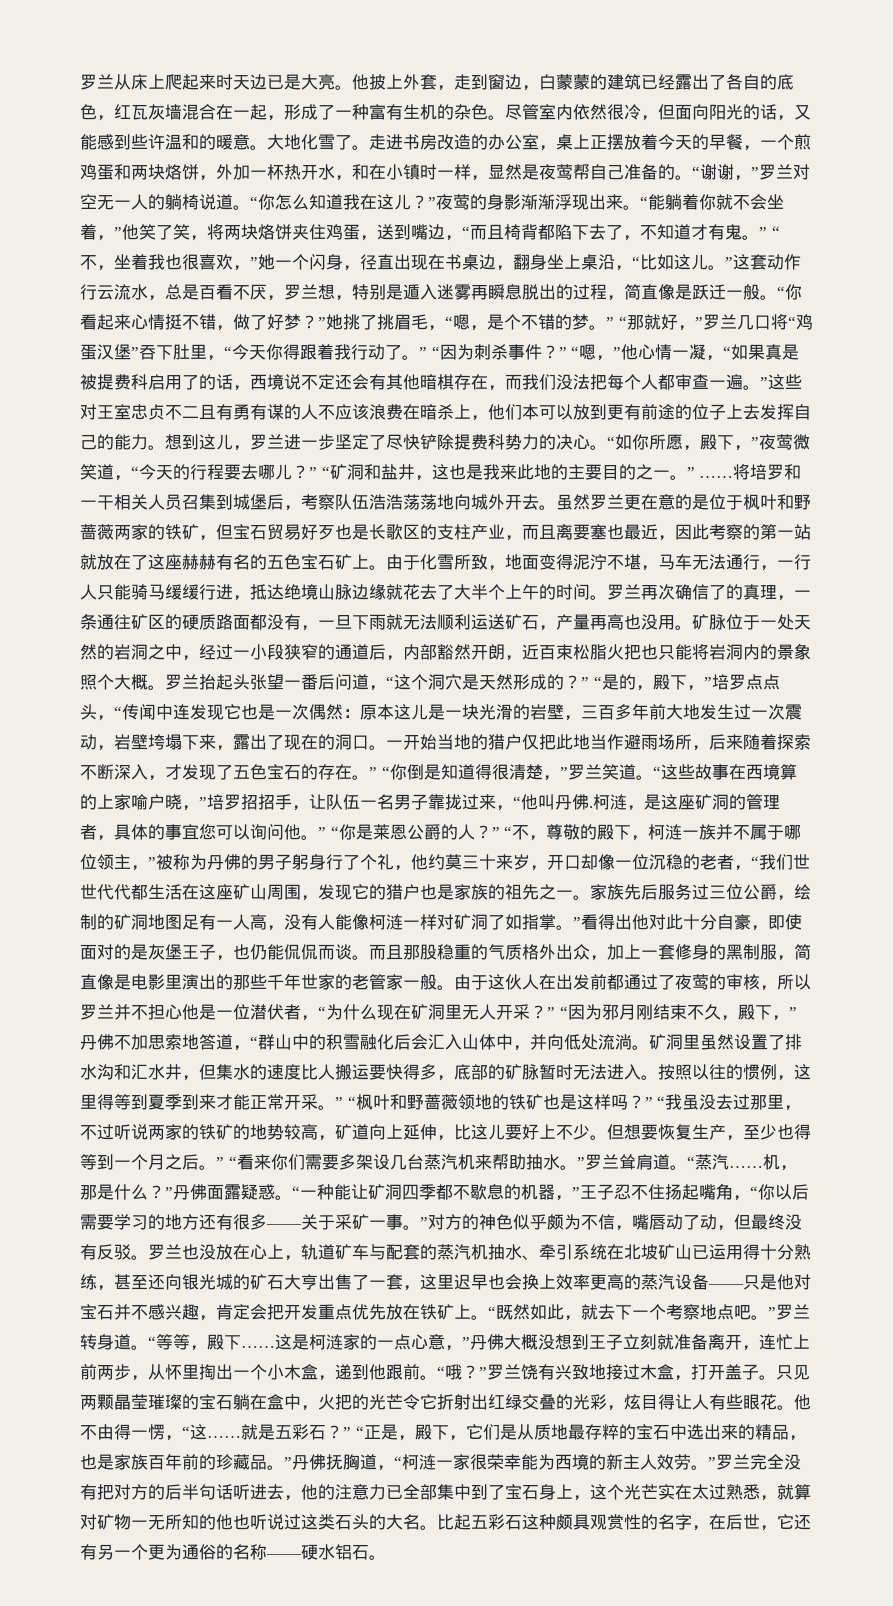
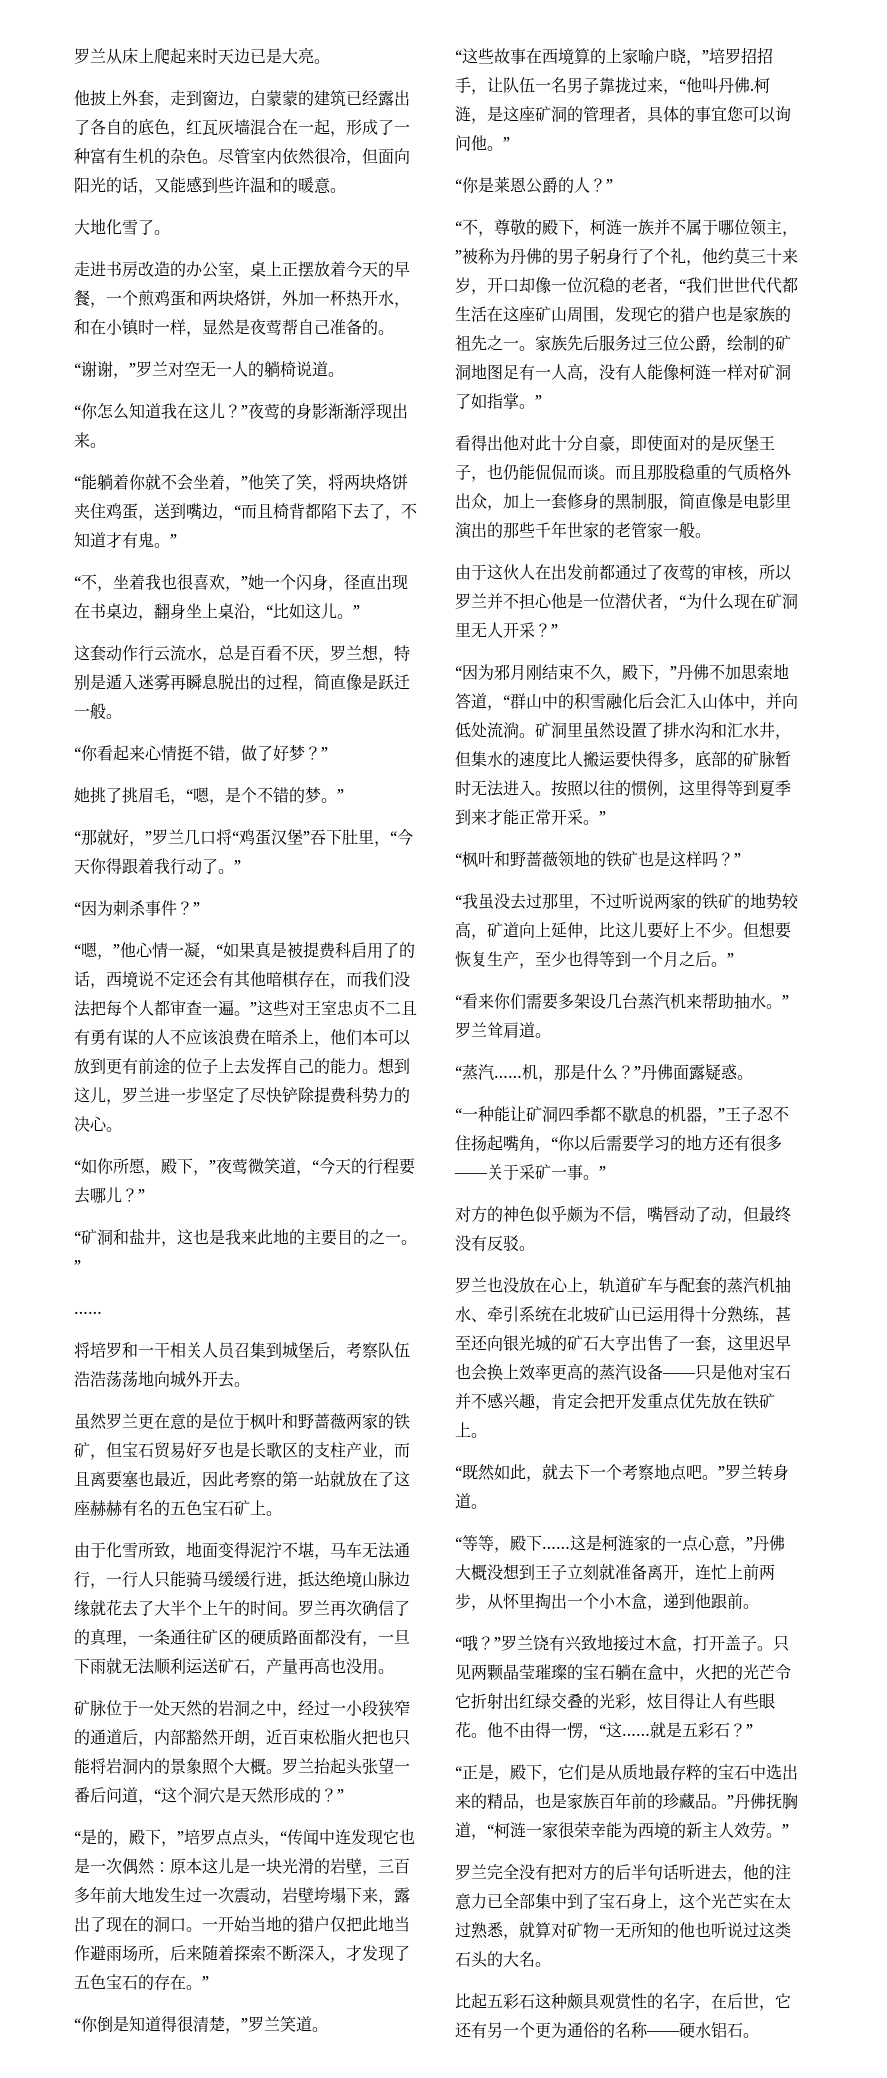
- 罗兰从床上爬起来时天边已是大亮。他披上外套，走到窗边，白蒙蒙的建筑已经露出了各自的底色，红瓦灰墙混合在一起，形成了一种富有生机的杂色。
+ 罗兰从床上爬起来时天边已是大亮。
+ 他披上外套，走到窗边，白蒙蒙的建筑已经露出了各自的底色，红瓦灰墙混合在一起，形成了一种富有生机的杂色。
- 尽管室内依然很冷，但面向阳光的话，又能感到些许温和的暖意。大地化雪了。走进书房改造的办公室，桌上正摆放着今天的早餐，一个煎鸡蛋和两块烙饼，外加一杯热开水，和在小镇时一样，显然是夜莺帮自己准备的。“谢谢，”罗兰对空无一人的躺椅说道。“你怎么知道我在这儿？”夜莺的身影渐渐浮现出来。“能躺着你就不会坐着，”他笑了笑，将两块烙饼夹住鸡蛋，送到嘴边，“而且椅背都陷下去了，不知道才有鬼。” “不，坐着我也很喜欢，”她一个闪身，径直出现在书桌边，翻身坐上桌沿，“比如这儿。”这套动作行云流水，总是百看不厌，罗兰想，特别是遁入迷雾再瞬息脱出的过程，简直像是跃迁一般。“你看起来心情挺不错，做了好梦？”她挑了挑眉毛，“嗯，是个不错的梦。” “那就好，”罗兰几口将“鸡蛋汉堡”吞下肚里，“今天你得跟着我行动了。” “因为刺杀事件？” “嗯，”他心情一凝，“如果真是被提费科启用了的话，西境说不定还会有其他暗棋存在，而我们没法把每个人都审查一遍。”这些对王室忠贞不二且有勇有谋的人不应该浪费在暗杀上，他们本可以放到更有前途的位子上去发挥自己的能力。
+ 尽管室内依然很冷，但面向阳光的话，又能感到些许温和的暖意。
+ 大地化雪了。
+ 走进书房改造的办公室，桌上正摆放着今天的早餐，一个煎鸡蛋和两块烙饼，外加一杯热开水，和在小镇时一样，显然是夜莺帮自己准备的。
+ “谢谢，”罗兰对空无一人的躺椅说道。
+ “你怎么知道我在这儿？”夜莺的身影渐渐浮现出来。
+ “能躺着你就不会坐着，”他笑了笑，将两块烙饼夹住鸡蛋，送到嘴边，“而且椅背都陷下去了，不知道才有鬼。”
+ “不，坐着我也很喜欢，”她一个闪身，径直出现在书桌边，翻身坐上桌沿，“比如这儿。”
+ 这套动作行云流水，总是百看不厌，罗兰想，特别是遁入迷雾再瞬息脱出的过程，简直像是跃迁一般。
+ “你看起来心情挺不错，做了好梦？”
+ 她挑了挑眉毛，“嗯，是个不错的梦。”
+ “那就好，”罗兰几口将“鸡蛋汉堡”吞下肚里，“今天你得跟着我行动了。”
+ “因为刺杀事件？”
+ “嗯，”他心情一凝，“如果真是被提费科启用了的话，西境说不定还会有其他暗棋存在，而我们没法把每个人都审查一遍。”这些对王室忠贞不二且有勇有谋的人不应该浪费在暗杀上，他们本可以放到更有前途的位子上去发挥自己的能力。
- 想到这儿，罗兰进一步坚定了尽快铲除提费科势力的决心。“如你所愿，殿下，”夜莺微笑道，“今天的行程要去哪儿？” “矿洞和盐井，这也是我来此地的主要目的之一。” ……将培罗和一干相关人员召集到城堡后，考察队伍浩浩荡荡地向城外开去。虽然罗兰更在意的是位于枫叶和野蔷薇两家的铁矿，但宝石贸易好歹也是长歌区的支柱产业，而且离要塞也最近，因此考察的第一站就放在了这座赫赫有名的五色宝石矿上。由于化雪所致，地面变得泥泞不堪，马车无法通行，一行人只能骑马缓缓行进，抵达绝境山脉边缘就花去了大半个上午的时间。
+ 想到这儿，罗兰进一步坚定了尽快铲除提费科势力的决心。
+ “如你所愿，殿下，”夜莺微笑道，“今天的行程要去哪儿？”
+ “矿洞和盐井，这也是我来此地的主要目的之一。”
+ ……
+ 将培罗和一干相关人员召集到城堡后，考察队伍浩浩荡荡地向城外开去。
+ 虽然罗兰更在意的是位于枫叶和野蔷薇两家的铁矿，但宝石贸易好歹也是长歌区的支柱产业，而且离要塞也最近，因此考察的第一站就放在了这座赫赫有名的五色宝石矿上。
+ 由于化雪所致，地面变得泥泞不堪，马车无法通行，一行人只能骑马缓缓行进，抵达绝境山脉边缘就花去了大半个上午的时间。
- 罗兰再次确信了的真理，一条通往矿区的硬质路面都没有，一旦下雨就无法顺利运送矿石，产量再高也没用。矿脉位于一处天然的岩洞之中，经过一小段狭窄的通道后，内部豁然开朗，近百束松脂火把也只能将岩洞内的景象照个大概。
+ 罗兰再次确信了的真理，一条通往矿区的硬质路面都没有，一旦下雨就无法顺利运送矿石，产量再高也没用。
+ 矿脉位于一处天然的岩洞之中，经过一小段狭窄的通道后，内部豁然开朗，近百束松脂火把也只能将岩洞内的景象照个大概。
- 罗兰抬起头张望一番后问道，“这个洞穴是天然形成的？” “是的，殿下，”培罗点点头，“传闻中连发现它也是一次偶然：原本这儿是一块光滑的岩壁，三百多年前大地发生过一次震动，岩壁垮塌下来，露出了现在的洞口。
+ 罗兰抬起头张望一番后问道，“这个洞穴是天然形成的？”
+ “是的，殿下，”培罗点点头，“传闻中连发现它也是一次偶然：原本这儿是一块光滑的岩壁，三百多年前大地发生过一次震动，岩壁垮塌下来，露出了现在的洞口。
- 一开始当地的猎户仅把此地当作避雨场所，后来随着探索不断深入，才发现了五色宝石的存在。” “你倒是知道得很清楚，”罗兰笑道。“这些故事在西境算的上家喻户晓，”培罗招招手，让队伍一名男子靠拢过来，“他叫丹佛.
+ 一开始当地的猎户仅把此地当作避雨场所，后来随着探索不断深入，才发现了五色宝石的存在。”
+ “你倒是知道得很清楚，”罗兰笑道。
+ “这些故事在西境算的上家喻户晓，”培罗招招手，让队伍一名男子靠拢过来，“他叫丹佛.
- 柯涟，是这座矿洞的管理者，具体的事宜您可以询问他。” “你是莱恩公爵的人？” “不，尊敬的殿下，柯涟一族并不属于哪位领主，”被称为丹佛的男子躬身行了个礼，他约莫三十来岁，开口却像一位沉稳的老者，“我们世世代代都生活在这座矿山周围，发现它的猎户也是家族的祖先之一。
+ 柯涟，是这座矿洞的管理者，具体的事宜您可以询问他。”
+ “你是莱恩公爵的人？”
+ “不，尊敬的殿下，柯涟一族并不属于哪位领主，”被称为丹佛的男子躬身行了个礼，他约莫三十来岁，开口却像一位沉稳的老者，“我们世世代代都生活在这座矿山周围，发现它的猎户也是家族的祖先之一。
- 家族先后服务过三位公爵，绘制的矿洞地图足有一人高，没有人能像柯涟一样对矿洞了如指掌。”看得出他对此十分自豪，即使面对的是灰堡王子，也仍能侃侃而谈。
+ 家族先后服务过三位公爵，绘制的矿洞地图足有一人高，没有人能像柯涟一样对矿洞了如指掌。”
+ 看得出他对此十分自豪，即使面对的是灰堡王子，也仍能侃侃而谈。
- 而且那股稳重的气质格外出众，加上一套修身的黑制服，简直像是电影里演出的那些千年世家的老管家一般。由于这伙人在出发前都通过了夜莺的审核，所以罗兰并不担心他是一位潜伏者，“为什么现在矿洞里无人开采？” “因为邪月刚结束不久，殿下，”丹佛不加思索地答道，“群山中的积雪融化后会汇入山体中，并向低处流淌。
+ 而且那股稳重的气质格外出众，加上一套修身的黑制服，简直像是电影里演出的那些千年世家的老管家一般。
+ 由于这伙人在出发前都通过了夜莺的审核，所以罗兰并不担心他是一位潜伏者，“为什么现在矿洞里无人开采？”
+ “因为邪月刚结束不久，殿下，”丹佛不加思索地答道，“群山中的积雪融化后会汇入山体中，并向低处流淌。
- 按照以往的惯例，这里得等到夏季到来才能正常开采。” “枫叶和野蔷薇领地的铁矿也是这样吗？” “我虽没去过那里，不过听说两家的铁矿的地势较高，矿道向上延伸，比这儿要好上不少。
+ 按照以往的惯例，这里得等到夏季到来才能正常开采。”
+ “枫叶和野蔷薇领地的铁矿也是这样吗？”
+ “我虽没去过那里，不过听说两家的铁矿的地势较高，矿道向上延伸，比这儿要好上不少。
- 但想要恢复生产，至少也得等到一个月之后。” “看来你们需要多架设几台蒸汽机来帮助抽水。”罗兰耸肩道。“蒸汽……
+ 但想要恢复生产，至少也得等到一个月之后。”
+ “看来你们需要多架设几台蒸汽机来帮助抽水。”罗兰耸肩道。
+ “蒸汽……
- 机，那是什么？”丹佛面露疑惑。“一种能让矿洞四季都不歇息的机器，”王子忍不住扬起嘴角，“你以后需要学习的地方还有很多——关于采矿一事。”对方的神色似乎颇为不信，嘴唇动了动，但最终没有反驳。罗兰也没放在心上，轨道矿车与配套的蒸汽机抽水、牵引系统在北坡矿山已运用得十分熟练，甚至还向银光城的矿石大亨出售了一套，这里迟早也会换上效率更高的蒸汽设备——只是他对宝石并不感兴趣，肯定会把开发重点优先放在铁矿上。“既然如此，就去下一个考察地点吧。”罗兰转身道。“等等，殿下……
+ 机，那是什么？”丹佛面露疑惑。
+ “一种能让矿洞四季都不歇息的机器，”王子忍不住扬起嘴角，“你以后需要学习的地方还有很多——关于采矿一事。”
+ 对方的神色似乎颇为不信，嘴唇动了动，但最终没有反驳。
+ 罗兰也没放在心上，轨道矿车与配套的蒸汽机抽水、牵引系统在北坡矿山已运用得十分熟练，甚至还向银光城的矿石大亨出售了一套，这里迟早也会换上效率更高的蒸汽设备——只是他对宝石并不感兴趣，肯定会把开发重点优先放在铁矿上。
+ “既然如此，就去下一个考察地点吧。”罗兰转身道。
+ “等等，殿下……
- 这是柯涟家的一点心意，”丹佛大概没想到王子立刻就准备离开，连忙上前两步，从怀里掏出一个小木盒，递到他跟前。“哦？”罗兰饶有兴致地接过木盒，打开盖子。
+ 这是柯涟家的一点心意，”丹佛大概没想到王子立刻就准备离开，连忙上前两步，从怀里掏出一个小木盒，递到他跟前。
+ “哦？”罗兰饶有兴致地接过木盒，打开盖子。
- 就是五彩石？” “正是，殿下，它们是从质地最存粹的宝石中选出来的精品，也是家族百年前的珍藏品。”丹佛抚胸道，“柯涟一家很荣幸能为西境的新主人效劳。”罗兰完全没有把对方的后半句话听进去，他的注意力已全部集中到了宝石身上，这个光芒实在太过熟悉，就算对矿物一无所知的他也听说过这类石头的大名。比起五彩石这种颇具观赏性的名字，在后世，它还有另一个更为通俗的名称——硬水铝石。
+ 就是五彩石？”
+ “正是，殿下，它们是从质地最存粹的宝石中选出来的精品，也是家族百年前的珍藏品。”丹佛抚胸道，“柯涟一家很荣幸能为西境的新主人效劳。”
+ 罗兰完全没有把对方的后半句话听进去，他的注意力已全部集中到了宝石身上，这个光芒实在太过熟悉，就算对矿物一无所知的他也听说过这类石头的大名。
+ 比起五彩石这种颇具观赏性的名字，在后世，它还有另一个更为通俗的名称——硬水铝石。

